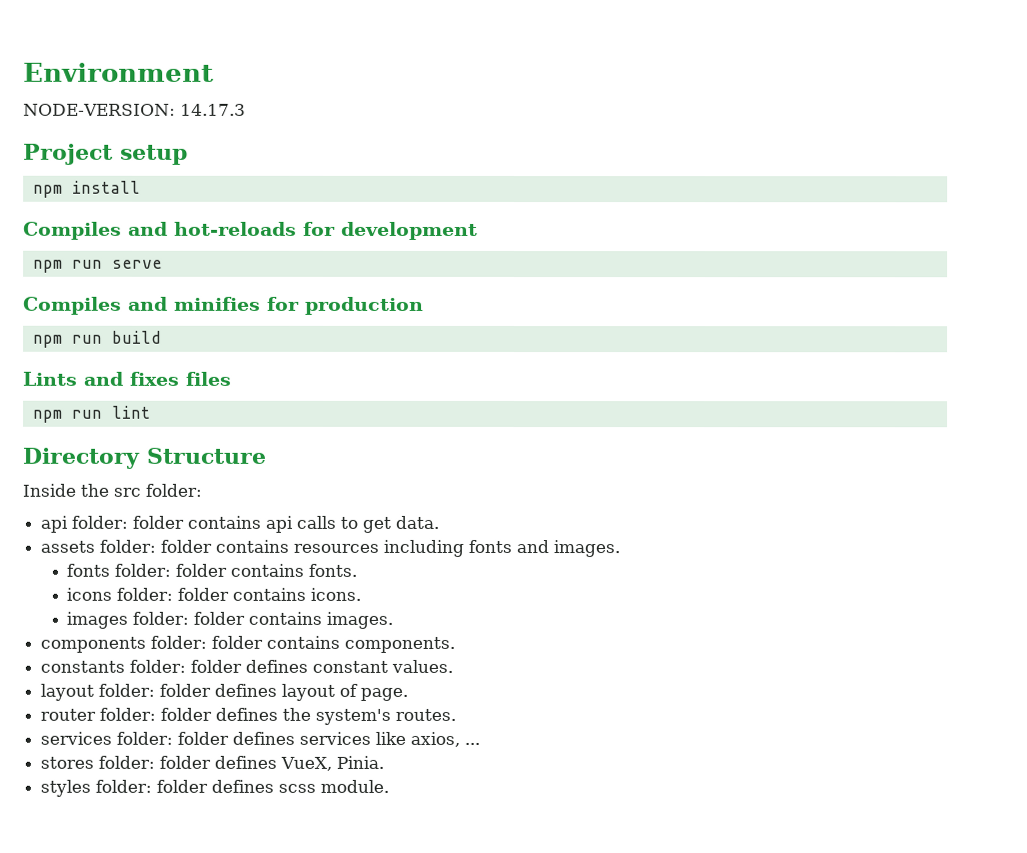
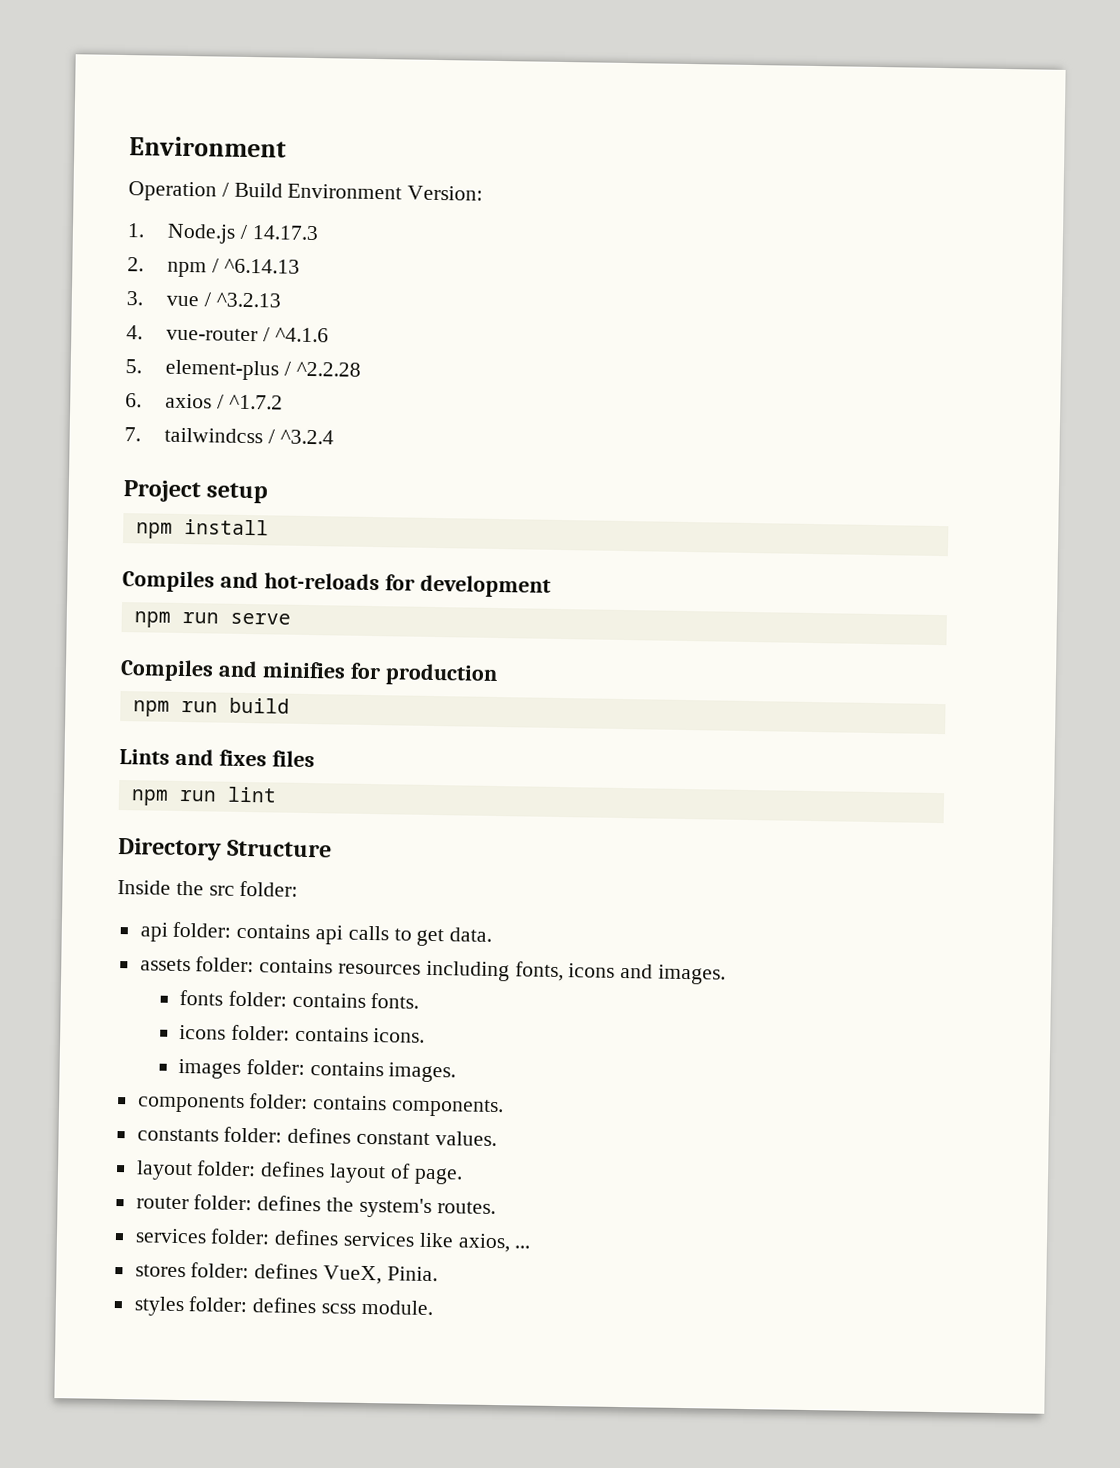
- NODE-VERSION: 14.17.3
+ Operation / Build Environment Version:
+ 1. Node.js / 14.17.3
+ 2. npm / ^6.14.13
+ 3. vue / ^3.2.13
+ 4. vue-router / ^4.1.6
+ 5. element-plus / ^2.2.28
+ 6. axios / ^1.7.2
+ 7. tailwindcss / ^3.2.4
- api folder: folder contains api calls to get data.
+ api folder: contains api calls to get data.
- assets folder: folder contains resources including fonts and images.
+ assets folder: contains resources including fonts, icons and images.
- fonts folder: folder contains fonts.
+ fonts folder: contains fonts.
- icons folder: folder contains icons.
+ icons folder: contains icons.
- images folder: folder contains images.
+ images folder: contains images.
- components folder: folder contains components.
+ components folder: contains components.
- constants folder: folder defines constant values.
+ constants folder: defines constant values.
- layout folder: folder defines layout of page.
+ layout folder: defines layout of page.
- router folder: folder defines the system's routes.
+ router folder: defines the system's routes.
- services folder: folder defines services like axios, ...
+ services folder: defines services like axios, ...
- stores folder: folder defines VueX, Pinia.
+ stores folder: defines VueX, Pinia.
- styles folder: folder defines scss module.
+ styles folder: defines scss module.

